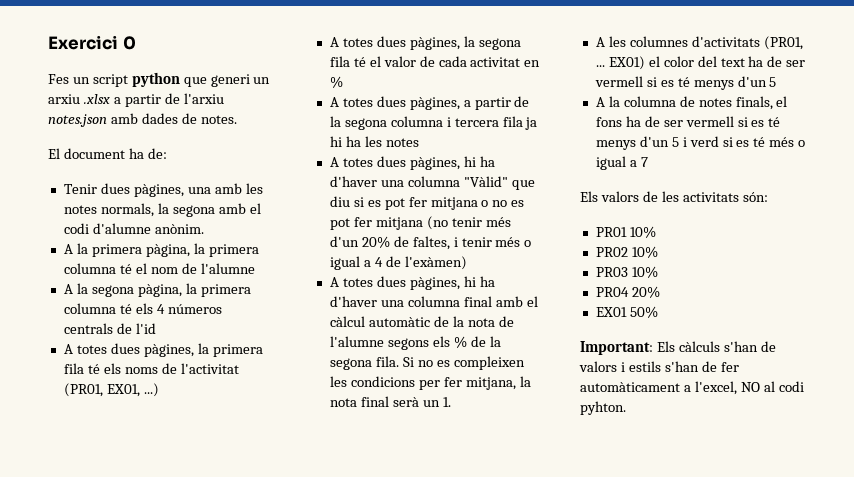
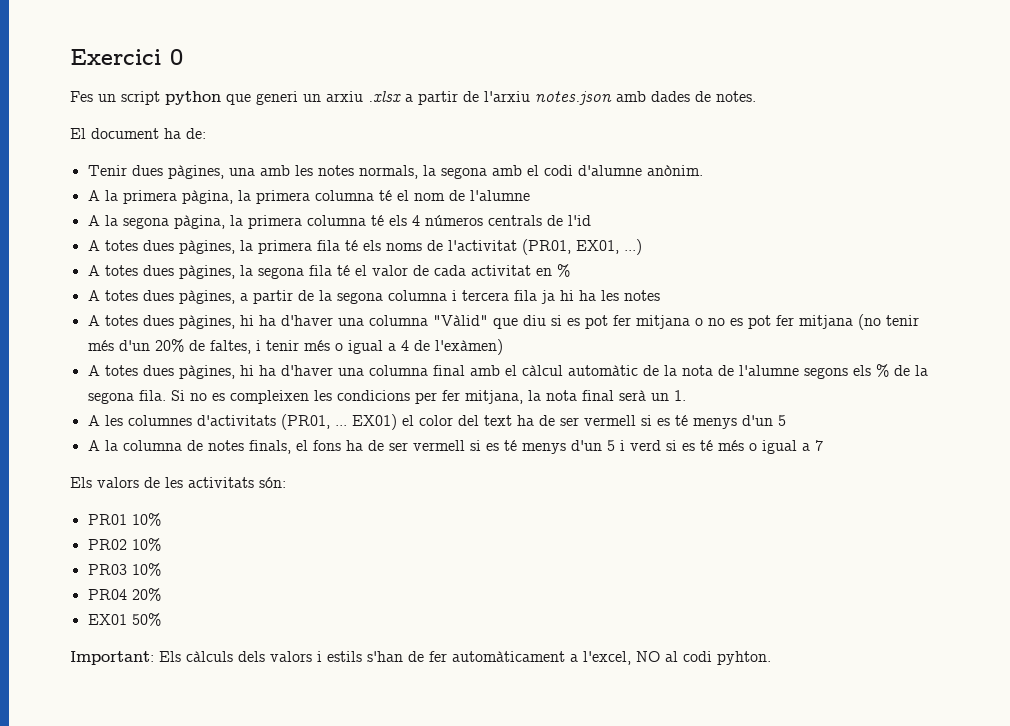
- Important: Els càlculs s'han de valors i estils s'han de fer automàticament a l'excel, NO al codi pyhton.
+ Important: Els càlculs dels valors i estils s'han de fer automàticament a l'excel, NO al codi pyhton.

